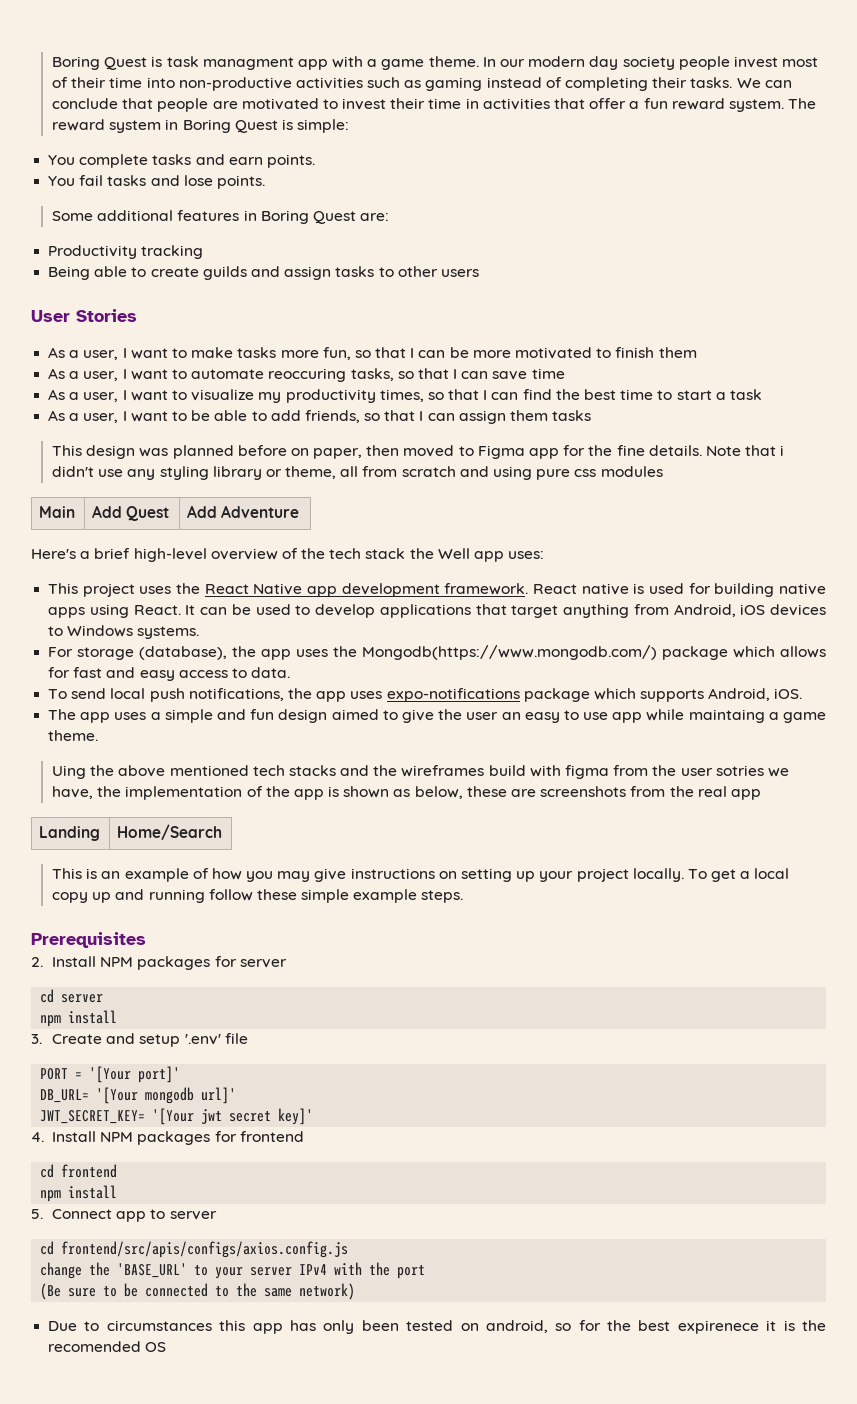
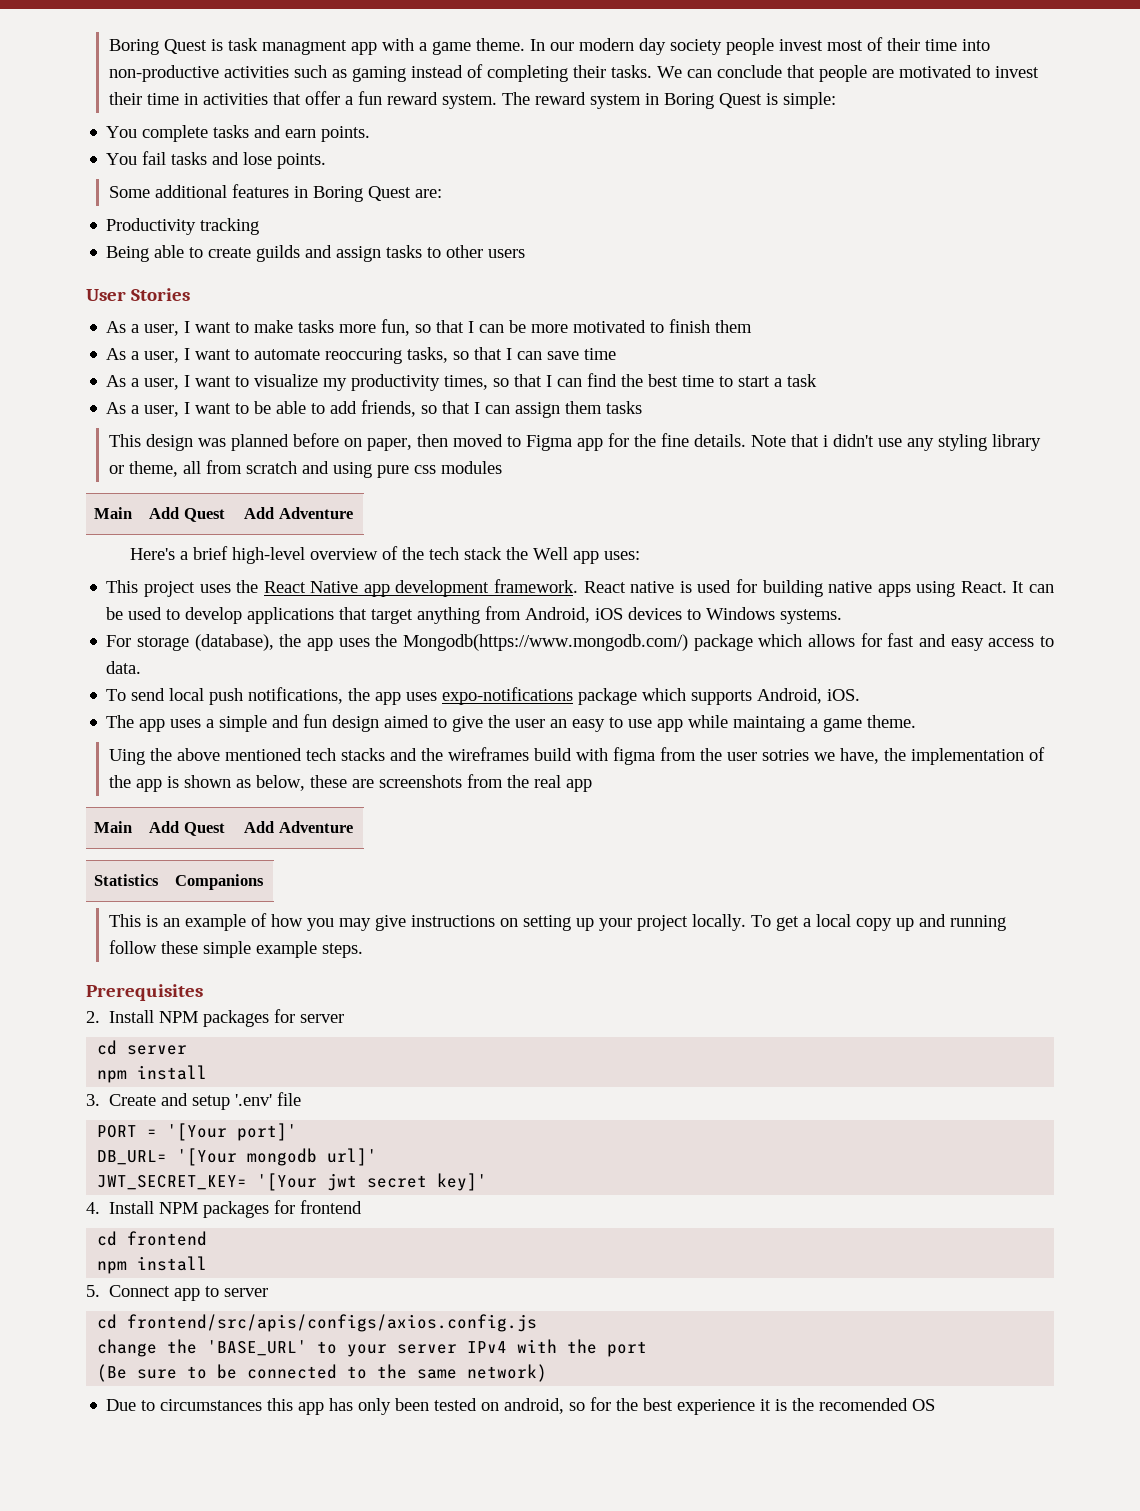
  Uing the above mentioned tech stacks and the wireframes build with figma from the user sotries we have, the implementation of the app is shown as below, these are screenshots from the real app
- Landing | Home/Search
+ Main | Add Quest | Add Adventure
+ Statistics | Companions
- Due to circumstances this app has only been tested on android, so for the best expirenece it is the recomended OS
+ Due to circumstances this app has only been tested on android, so for the best experience it is the recomended OS

